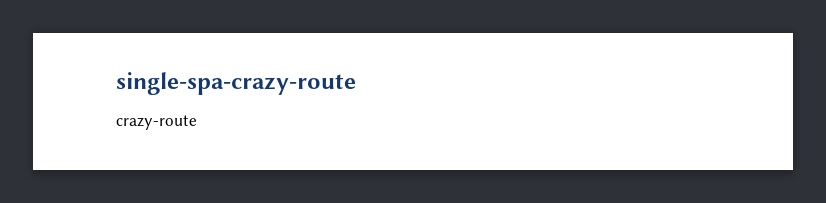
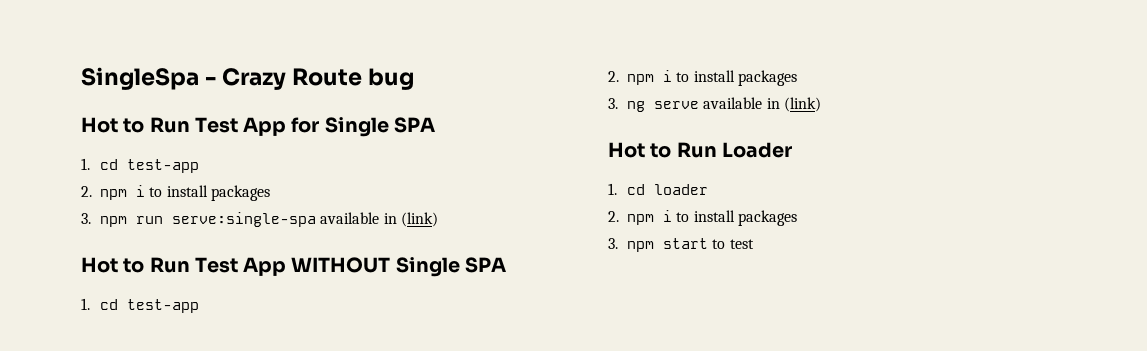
- single-spa-crazy-route
- crazy-route
+ SingleSpa - Crazy Route bug
+ Hot to Run Test App for Single SPA
+ 1. cd test-app
+ 2. npm i to install packages
+ 3. npm run serve:single-spa available in (link)
+ Hot to Run Test App WITHOUT Single SPA
+ 1. cd test-app
+ 2. npm i to install packages
+ 3. ng serve available in (link)
+ Hot to Run Loader
+ 1. cd loader
+ 2. npm i to install packages
+ 3. npm start to test

